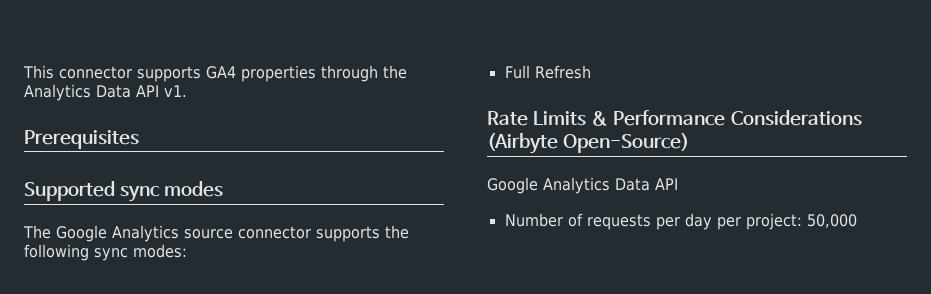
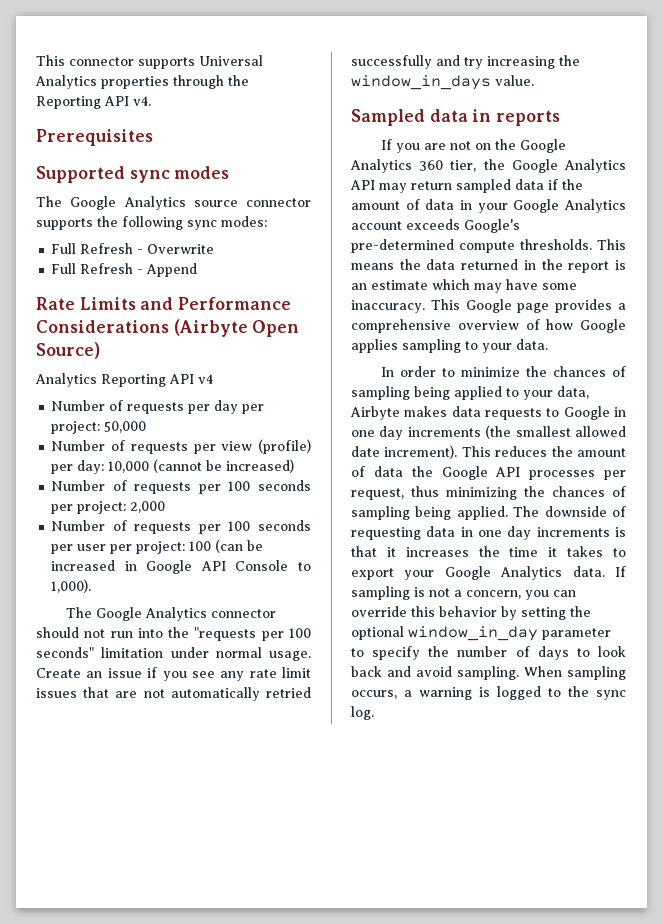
- This connector supports GA4 properties through the Analytics Data API v1.
+ This connector supports Universal Analytics properties through the Reporting API v4.
- Full Refresh
+ Full Refresh - Overwrite
+ Full Refresh - Append
- Rate Limits & Performance Considerations (Airbyte Open-Source)
- Google Analytics Data API
+ Rate Limits and Performance Considerations (Airbyte Open Source)
+ Analytics Reporting API v4
+ Number of requests per view (profile) per day: 10,000 (cannot be increased)
+ Number of requests per 100 seconds per project: 2,000
+ Number of requests per 100 seconds per user per project: 100 (can be increased in Google API Console to 1,000).
+ The Google Analytics connector should not run into the "requests per 100 seconds" limitation under normal usage. Create an issue if you see any rate limit issues that are not automatically retried successfully and try increasing the window_in_days value.
+ Sampled data in reports
+ If you are not on the Google Analytics 360 tier, the Google Analytics API may return sampled data if the amount of data in your Google Analytics account exceeds Google's pre-determined compute thresholds. This means the data returned in the report is an estimate which may have some inaccuracy. This Google page provides a comprehensive overview of how Google applies sampling to your data.
+ In order to minimize the chances of sampling being applied to your data, Airbyte makes data requests to Google in one day increments (the smallest allowed date increment). This reduces the amount of data the Google API processes per request, thus minimizing the chances of sampling being applied. The downside of requesting data in one day increments is that it increases the time it takes to export your Google Analytics data. If sampling is not a concern, you can override this behavior by setting the optional window_in_day parameter to specify the number of days to look back and avoid sampling. When sampling occurs, a warning is logged to the sync log.

